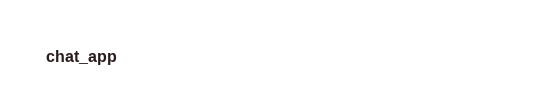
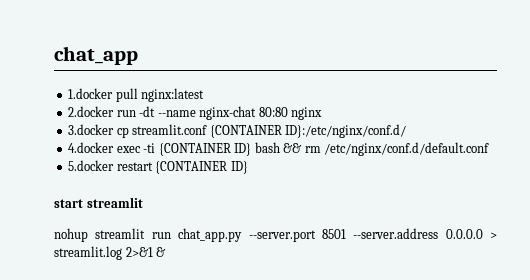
+ 1.docker pull nginx:latest
+ 2.docker run -dt --name nginx-chat 80:80 nginx
+ 3.docker cp streamlit.conf {CONTAINER ID}:/etc/nginx/conf.d/
+ 4.docker exec -ti {CONTAINER ID} bash && rm /etc/nginx/conf.d/default.conf
+ 5.docker restart {CONTAINER ID}
+ start streamlit
+ nohup streamlit run chat_app.py --server.port 8501 --server.address 0.0.0.0 > streamlit.log 2>&1 &

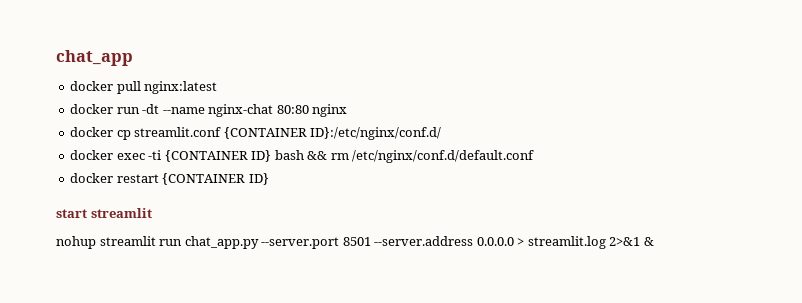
- 1.docker pull nginx:latest
+ docker pull nginx:latest
- 2.docker run -dt --name nginx-chat 80:80 nginx
+ docker run -dt --name nginx-chat 80:80 nginx
- 3.docker cp streamlit.conf {CONTAINER ID}:/etc/nginx/conf.d/
+ docker cp streamlit.conf {CONTAINER ID}:/etc/nginx/conf.d/
- 4.docker exec -ti {CONTAINER ID} bash && rm /etc/nginx/conf.d/default.conf
+ docker exec -ti {CONTAINER ID} bash && rm /etc/nginx/conf.d/default.conf
- 5.docker restart {CONTAINER ID}
+ docker restart {CONTAINER ID}

